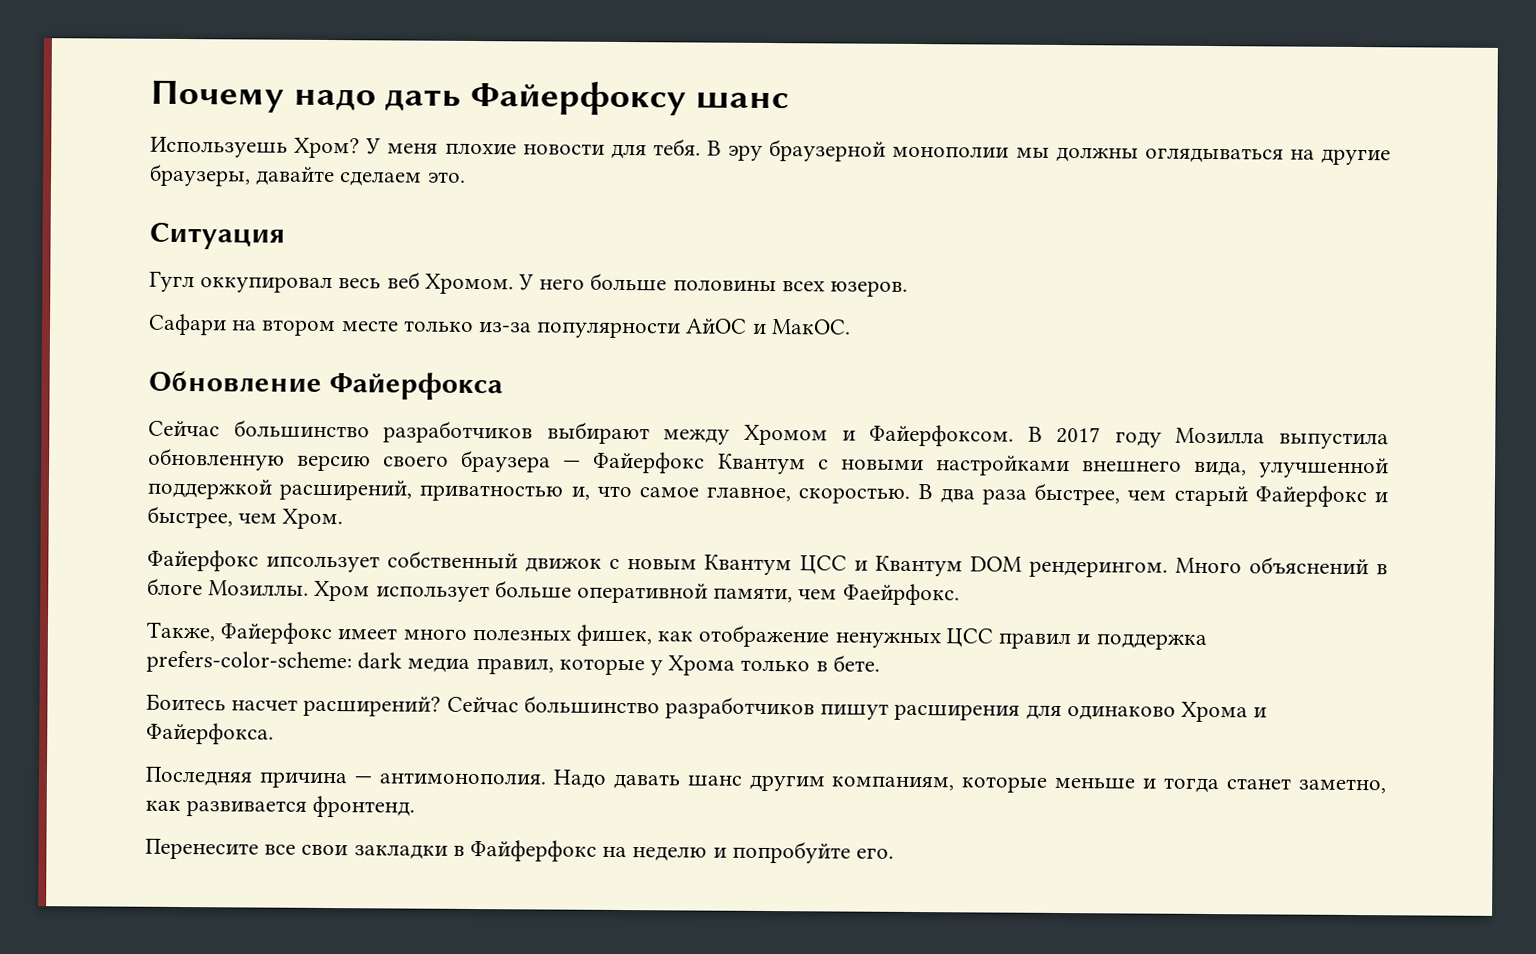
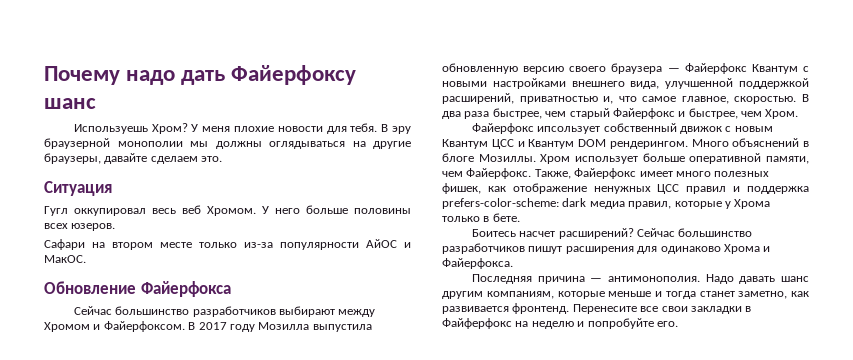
- Хром использует больше оперативной памяти, чем Фаейрфокс.
- Также, Файерфокс имеет много полезных фишек, как отображение ненужных ЦСС правил и поддержка prefers-color-scheme: dark медиа правил, которые у Хрома только в бете.
+ Хром использует больше оперативной памяти, чем Файерфокс. Также, Файерфокс имеет много полезных фишек, как отображение ненужных ЦСС правил и поддержка prefers-color-scheme: dark медиа правил, которые у Хрома только в бете.
- Надо давать шанс другим компаниям, которые меньше и тогда станет заметно, как развивается фронтенд.
- Перенесите все свои закладки в Файферфокс на неделю и попробуйте его.
+ Надо давать шанс другим компаниям, которые меньше и тогда станет заметно, как развивается фронтенд. Перенесите все свои закладки в Файферфокс на неделю и попробуйте его.

